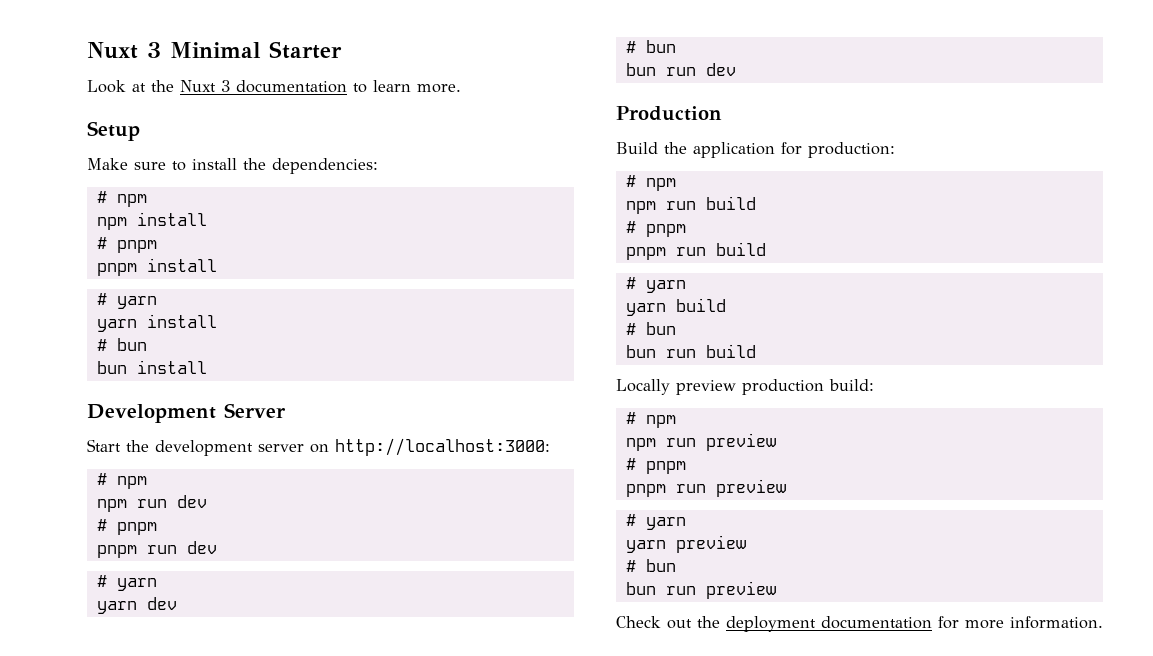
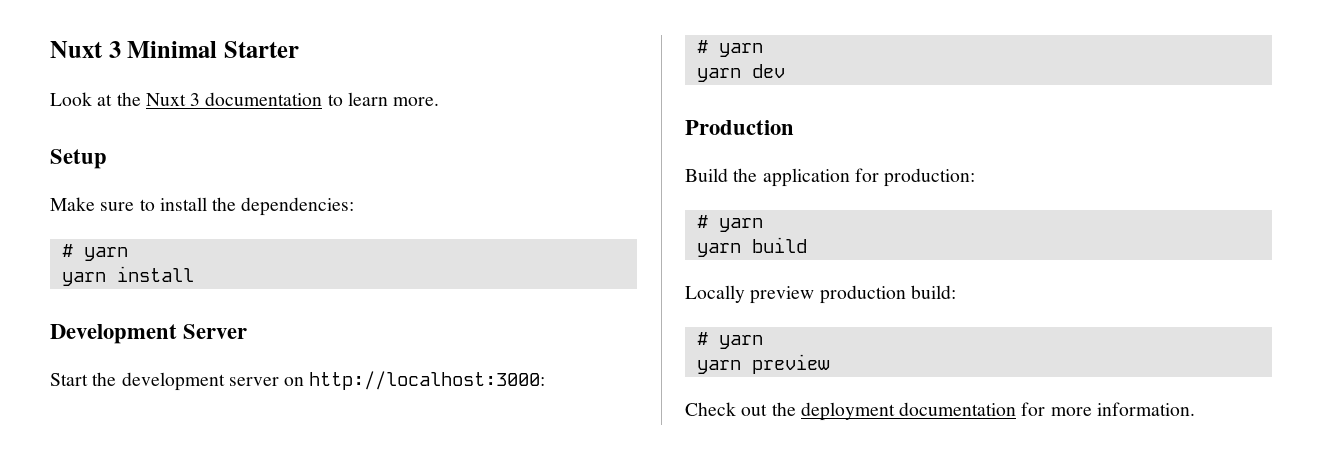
  Make sure to install the dependencies:
- # npm
- npm install
- # pnpm
- pnpm install
  yarn install
- # bun
- bun install
  Start the development server on http://localhost:3000:
- # npm
- npm run dev
- # pnpm
- pnpm run dev
  yarn dev
- # bun
- bun run dev
  Build the application for production:
- # npm
- npm run build
- # pnpm
- pnpm run build
  yarn build
- # bun
- bun run build
  Locally preview production build:
- # npm
- npm run preview
- # pnpm
- pnpm run preview
  yarn preview
- # bun
- bun run preview

